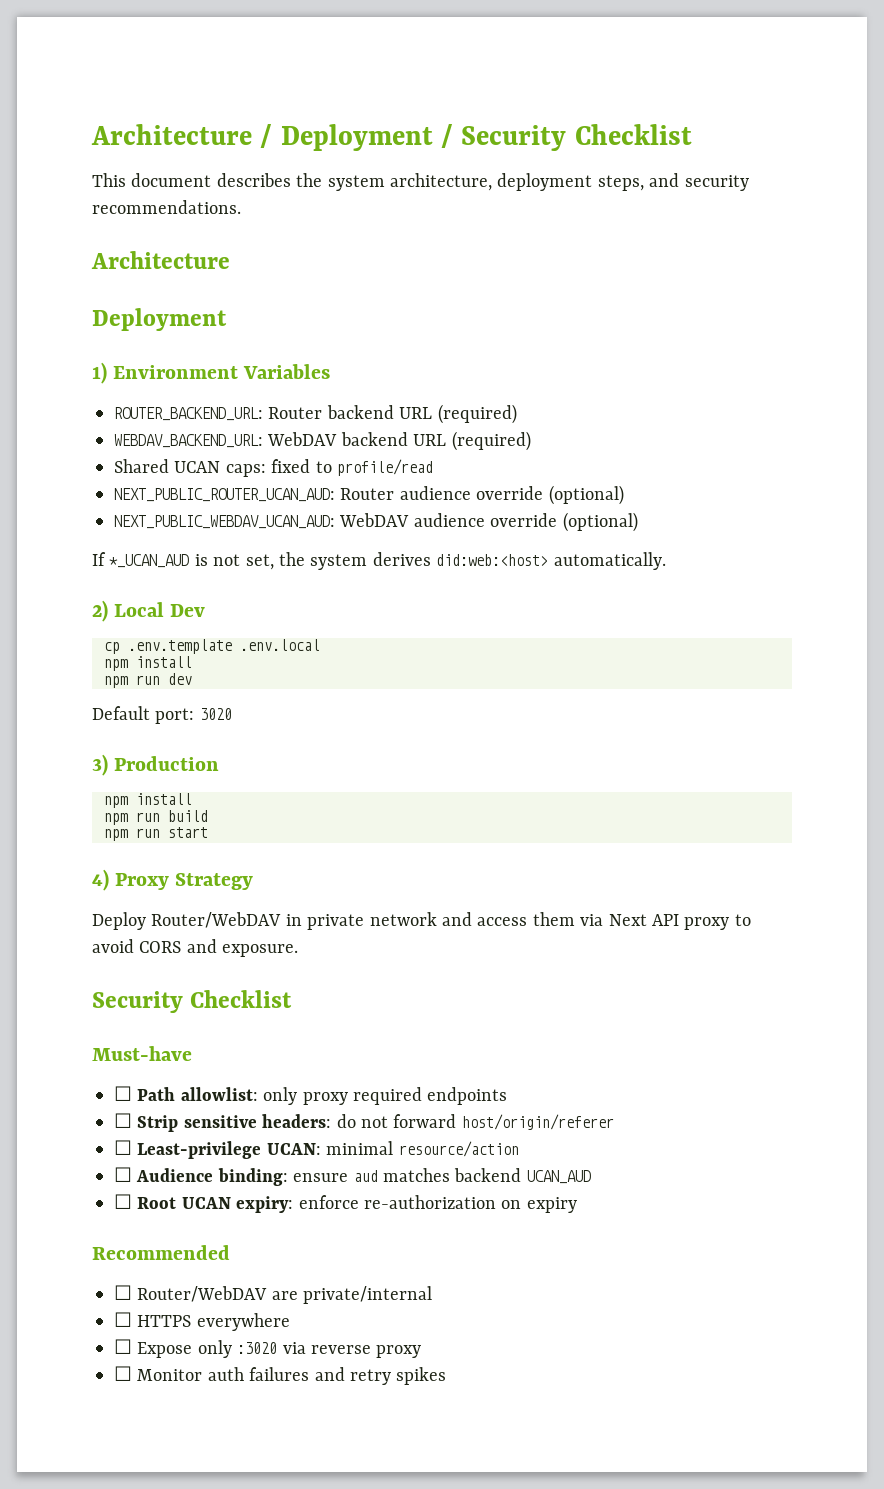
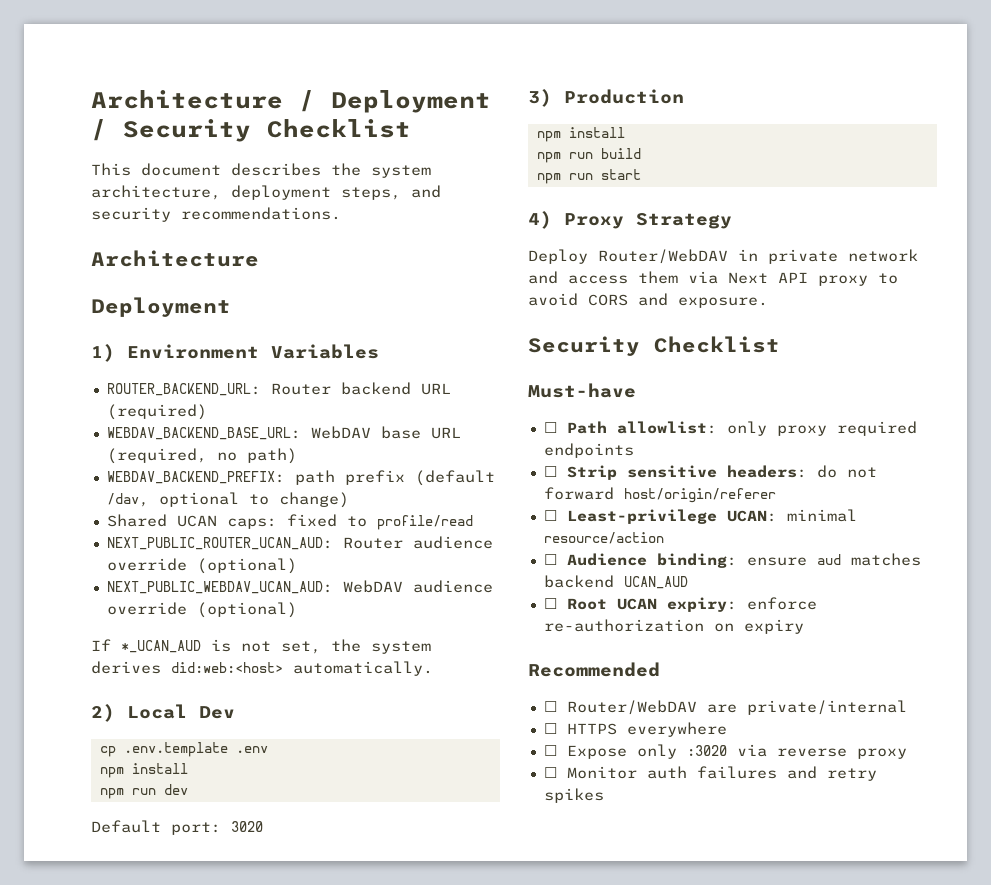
- WEBDAV_BACKEND_URL: WebDAV backend URL (required)
+ WEBDAV_BACKEND_BASE_URL: WebDAV base URL (required, no path)
+ WEBDAV_BACKEND_PREFIX: path prefix (default /dav, optional to change)
- cp .env.template .env.local
+ cp .env.template .env

